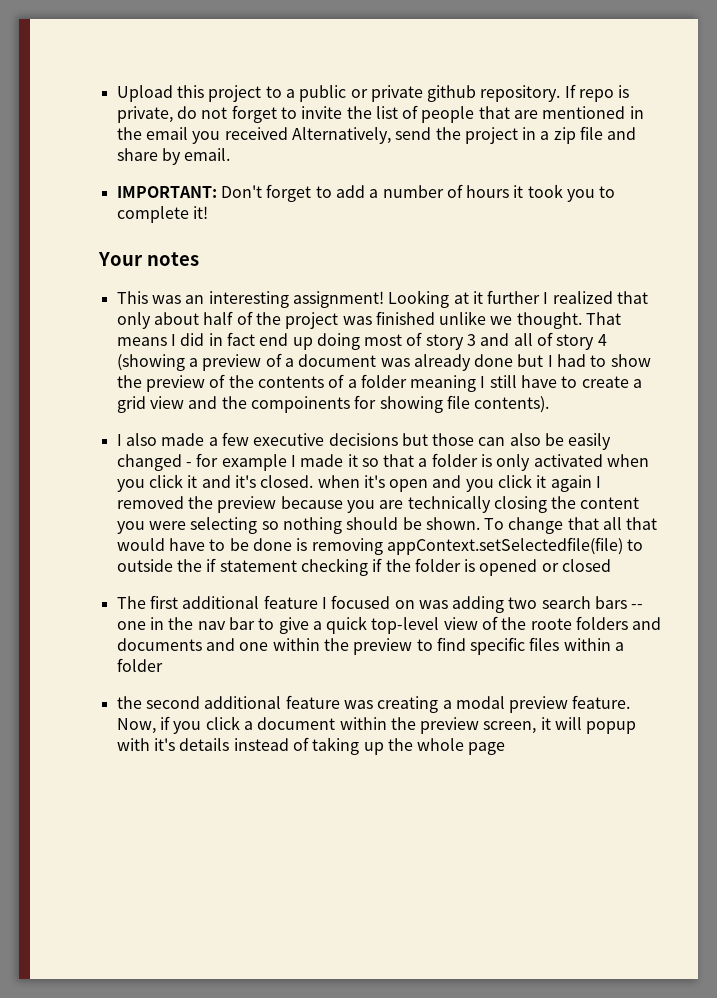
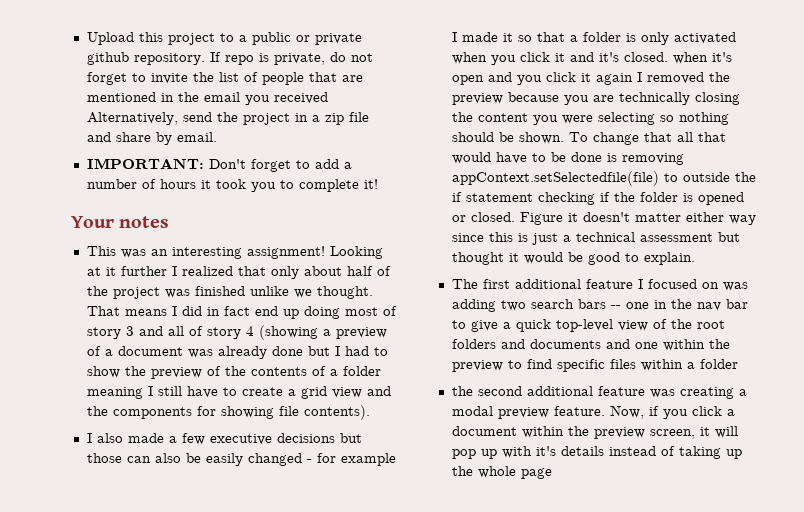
- That means I did in fact end up doing most of story 3 and all of story 4 (showing a preview of a document was already done but I had to show the preview of the contents of a folder meaning I still have to create a grid view and the compoinents for showing file contents).
+ That means I did in fact end up doing most of story 3 and all of story 4 (showing a preview of a document was already done but I had to show the preview of the contents of a folder meaning I still have to create a grid view and the components for showing file contents).
- To change that all that would have to be done is removing appContext.setSelectedfile(file) to outside the if statement checking if the folder is opened or closed
+ To change that all that would have to be done is removing appContext.setSelectedfile(file) to outside the if statement checking if the folder is opened or closed. Figure it doesn't matter either way since this is just a technical assessment but thought it would be good to explain.
- The first additional feature I focused on was adding two search bars -- one in the nav bar to give a quick top-level view of the roote folders and documents and one within the preview to find specific files within a folder
+ The first additional feature I focused on was adding two search bars -- one in the nav bar to give a quick top-level view of the root folders and documents and one within the preview to find specific files within a folder
- Now, if you click a document within the preview screen, it will popup with it's details instead of taking up the whole page
+ Now, if you click a document within the preview screen, it will pop up with it's details instead of taking up the whole page

